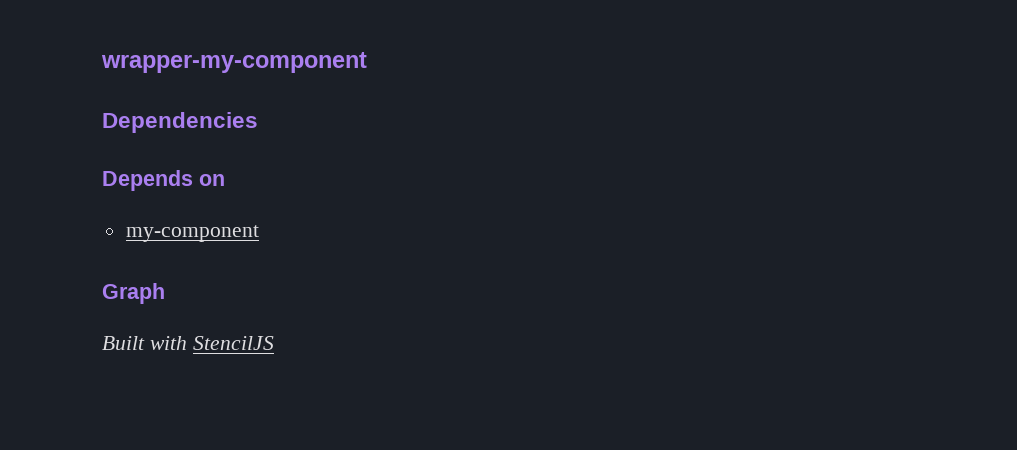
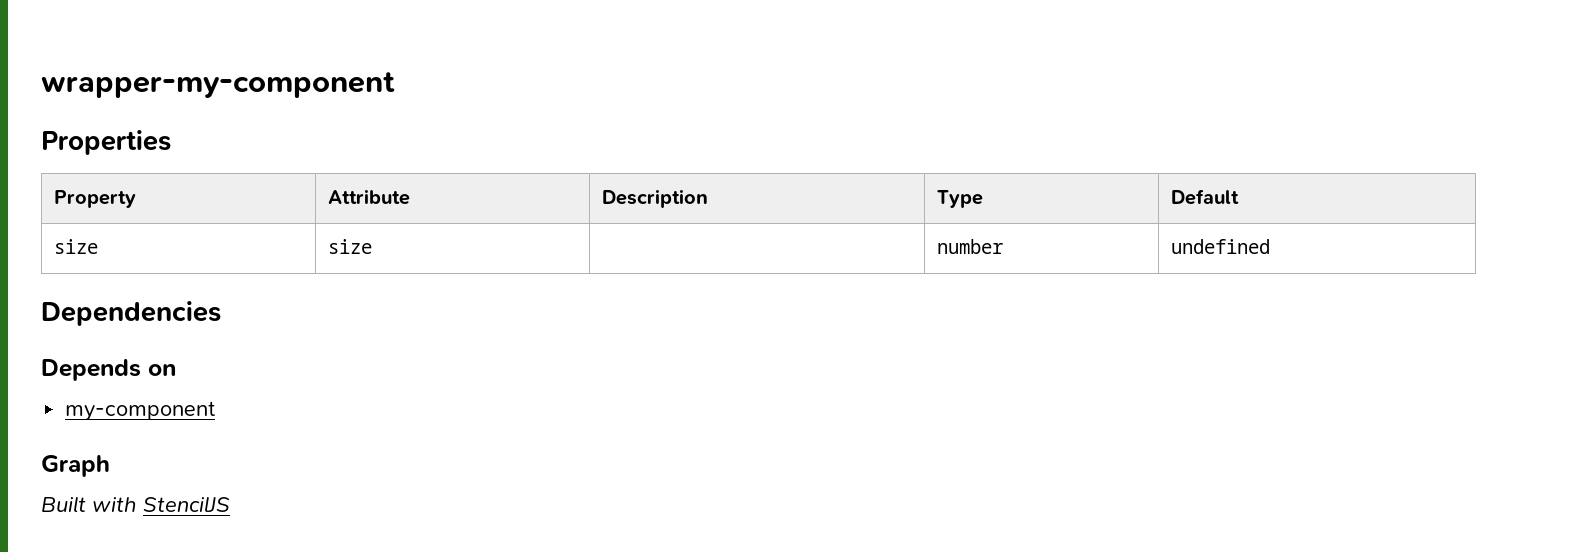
+ Properties
+ Property | Attribute | Description | Type | Default
+ size | size | | number | undefined

